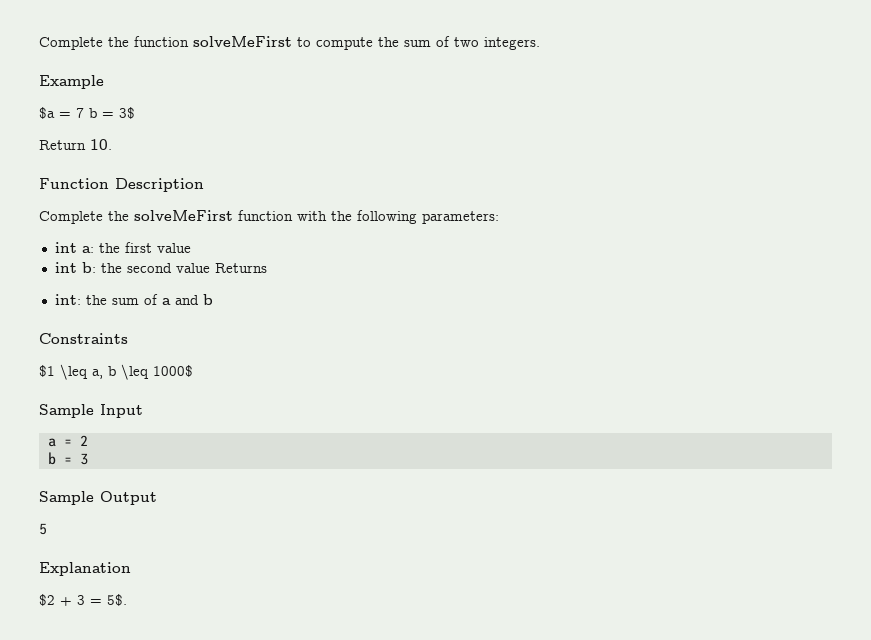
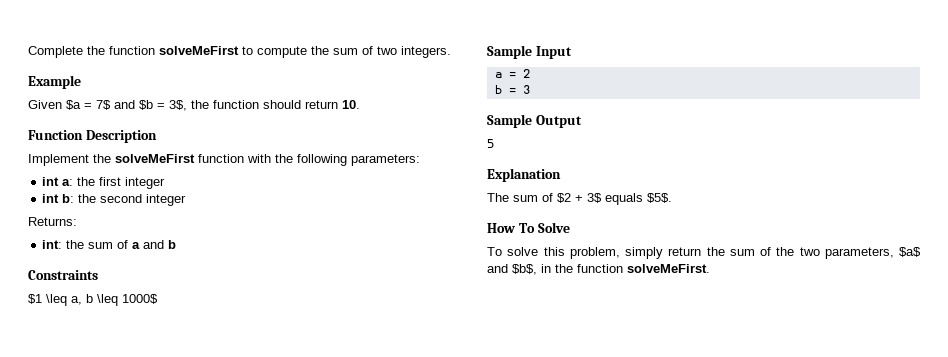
- $a = 7 b = 3$
- Return 10.
+ Given $a = 7$ and $b = 3$, the function should return 10.
- Complete the solveMeFirst function with the following parameters:
+ Implement the solveMeFirst function with the following parameters:
- int a: the first value
+ int a: the first integer
- int b: the second value Returns
+ int b: the second integer
+ Returns:
- $2 + 3 = 5$.
+ The sum of $2 + 3$ equals $5$.
+ How To Solve
+ To solve this problem, simply return the sum of the two parameters, $a$ and $b$, in the function solveMeFirst.

